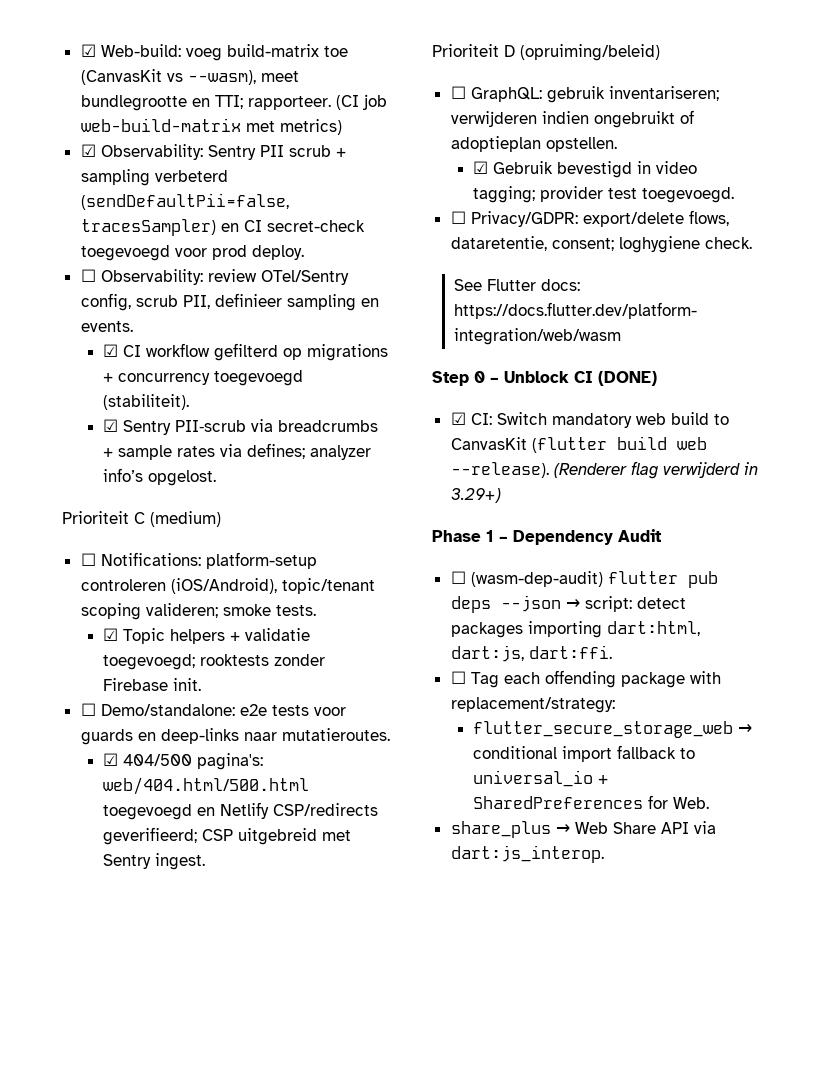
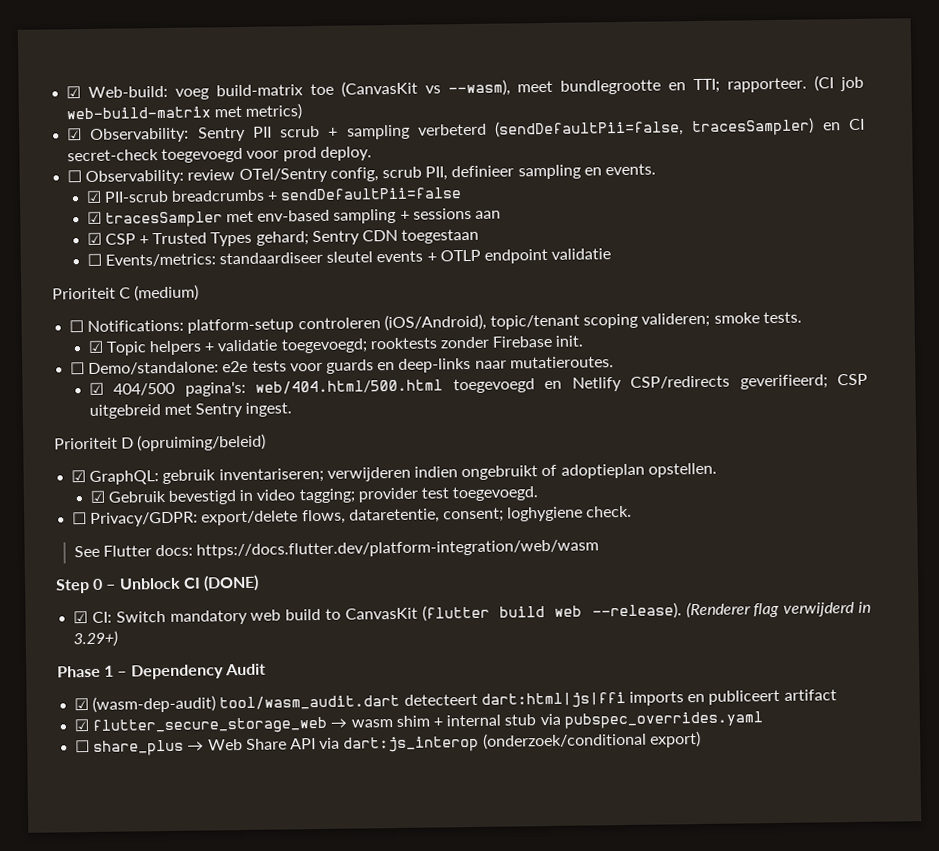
- ☑ CI workflow gefilterd op migrations + concurrency toegevoegd (stabiliteit).
- ☑ Sentry PII‑scrub via breadcrumbs + sample rates via defines; analyzer info’s opgelost.
+ ☑ PII-scrub breadcrumbs + sendDefaultPii=false
+ ☑ tracesSampler met env-based sampling + sessions aan
+ ☑ CSP + Trusted Types gehard; Sentry CDN toegestaan
+ ☐ Events/metrics: standaardiseer sleutel events + OTLP endpoint validatie
- ☐ GraphQL: gebruik inventariseren; verwijderen indien ongebruikt of adoptieplan opstellen.
+ ☑ GraphQL: gebruik inventariseren; verwijderen indien ongebruikt of adoptieplan opstellen.
- ☐ (wasm-dep-audit) flutter pub deps --json → script: detect packages importing dart:html, dart:js, dart:ffi.
- ☐ Tag each offending package with replacement/strategy:
- flutter_secure_storage_web → conditional import fallback to universal_io + SharedPreferences for Web.
- share_plus → Web Share API via dart:js_interop.
+ ☑ (wasm-dep-audit) tool/wasm_audit.dart detecteert dart:html|js|ffi imports en publiceert artifact
+ ☑ flutter_secure_storage_web → wasm shim + internal stub via pubspec_overrides.yaml
+ ☐ share_plus → Web Share API via dart:js_interop (onderzoek/conditional export)

